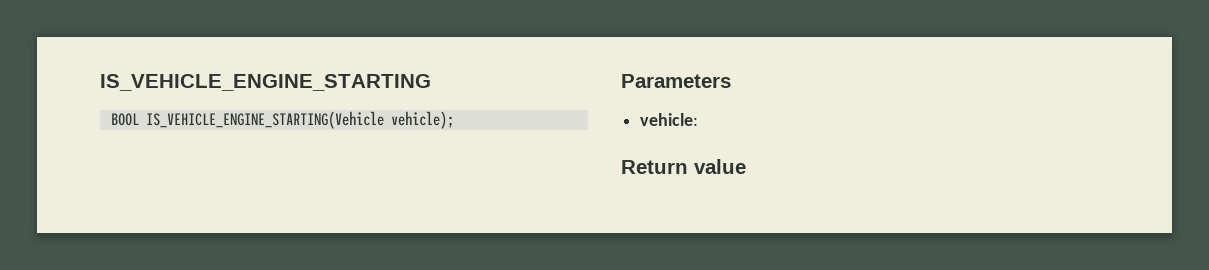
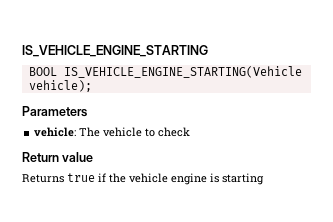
- vehicle:
+ vehicle: The vehicle to check
  Return value
+ Returns true if the vehicle engine is starting

